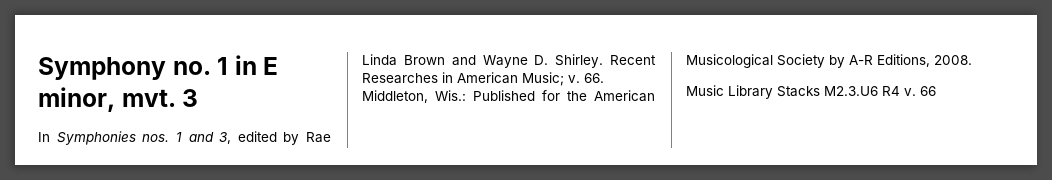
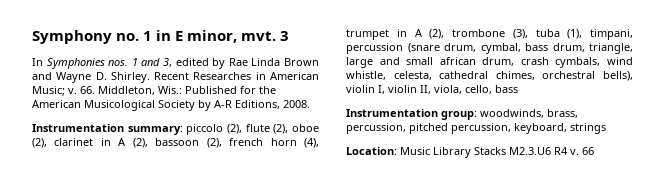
- Music Library Stacks M2.3.U6 R4 v.
+ Instrumentation summary: piccolo (2), flute (2), oboe (2), clarinet in A (2), bassoon (2), french horn (4), trumpet in A (2), trombone (3), tuba (1), timpani, percussion (snare drum, cymbal, bass drum, triangle, large and small african drum, crash cymbals, wind whistle, celesta, cathedral chimes, orchestral bells), violin I, violin II, viola, cello, bass
+ Instrumentation group: woodwinds, brass, percussion, pitched percussion, keyboard, strings
+ Location: Music Library Stacks M2.3.U6 R4 v.

